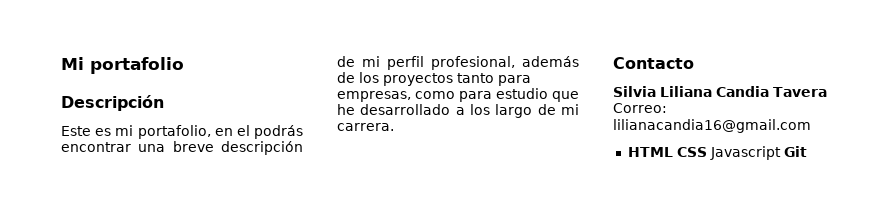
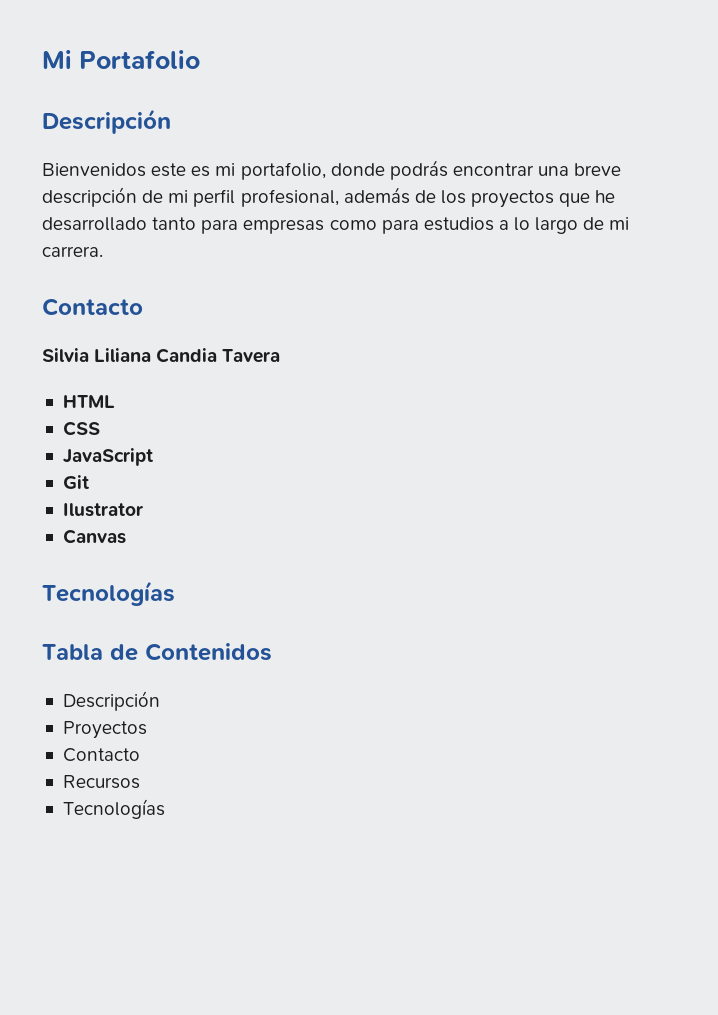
- Mi portafolio
+ Mi Portafolio
  Descripción
- Este es mi portafolio, en el podrás encontrar una breve descripción de mi perfil profesional, además de los proyectos tanto para empresas, como para estudio que he desarrollado a los largo de mi carrera.
+ Bienvenidos este es mi portafolio, donde podrás encontrar una breve descripción de mi perfil profesional, además de los proyectos que he desarrollado tanto para empresas como para estudios a lo largo de mi carrera.
- Silvia Liliana Candia Tavera Correo: lilianacandia16@gmail.com
+ Silvia Liliana Candia Tavera
- HTML CSS Javascript Git
+ HTML
+ CSS
+ JavaScript
+ Git
+ Ilustrator
+ Canvas
+ Tecnologías
+ Tabla de Contenidos
+ Descripción
+ Proyectos
+ Contacto
+ Recursos
+ Tecnologías

